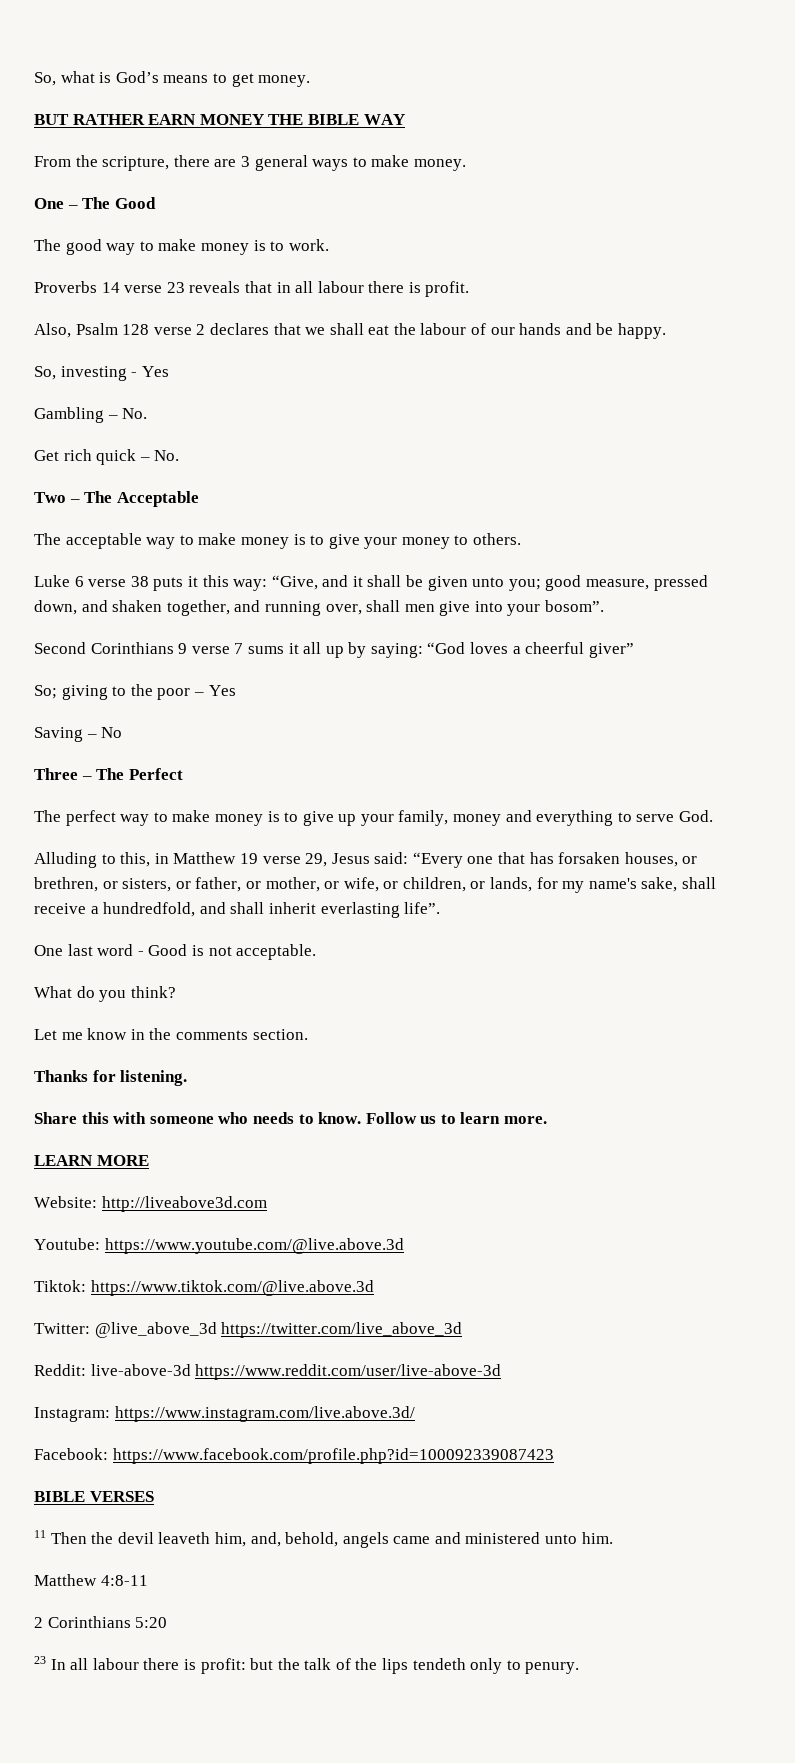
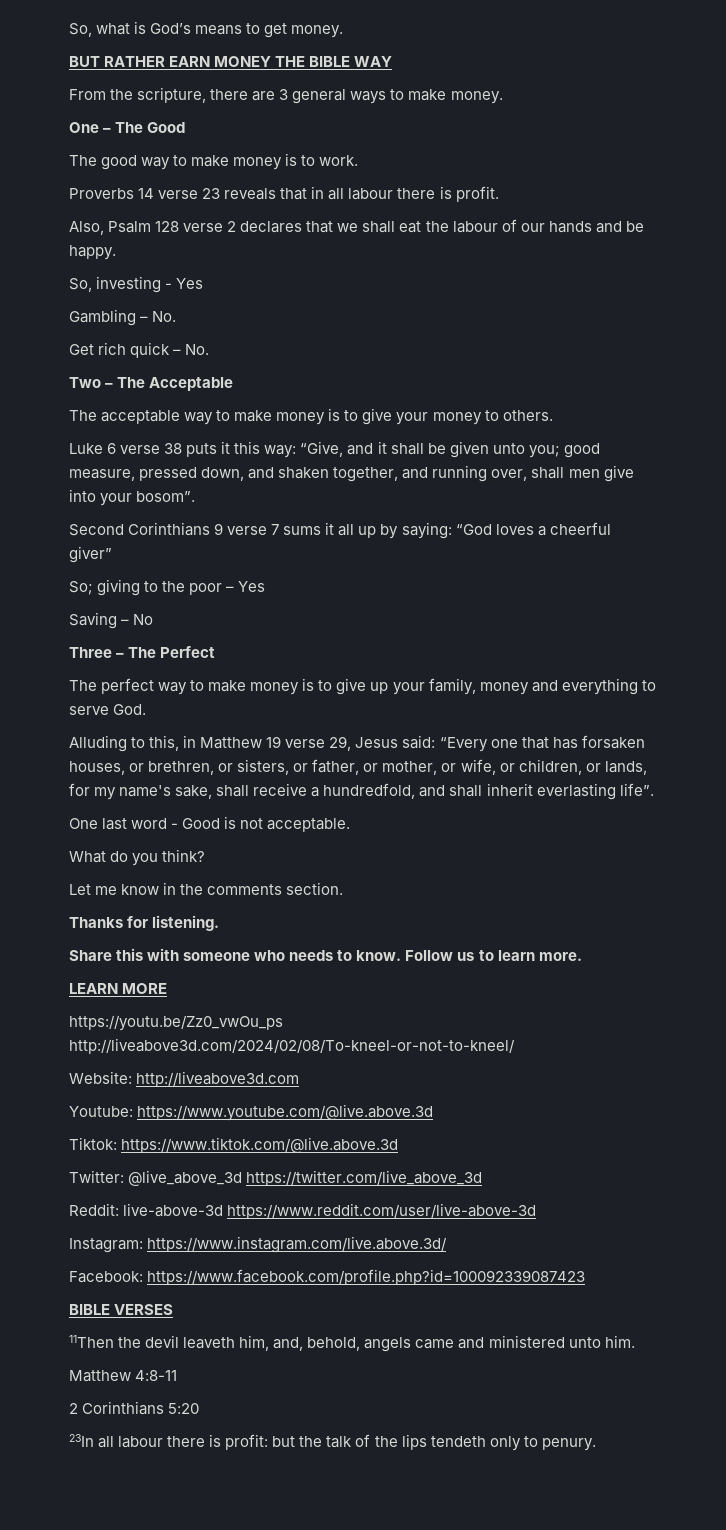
+ https://youtu.be/Zz0_vwOu_ps http://liveabove3d.com/2024/02/08/To-kneel-or-not-to-kneel/
- 11 Then the devil leaveth him, and, behold, angels came and ministered unto him.
+ 11Then the devil leaveth him, and, behold, angels came and ministered unto him.
- 23 In all labour there is profit: but the talk of the lips tendeth only to penury.
+ 23In all labour there is profit: but the talk of the lips tendeth only to penury.

